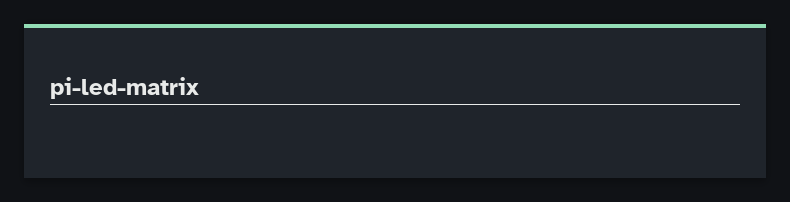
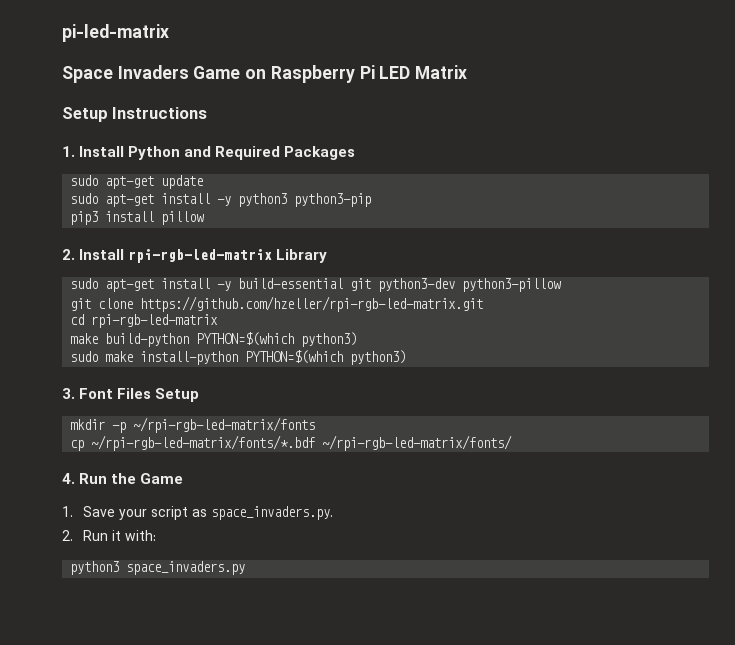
+ Space Invaders Game on Raspberry Pi LED Matrix
+ Setup Instructions
+ 1. Install Python and Required Packages
+ sudo apt-get update
+ sudo apt-get install -y python3 python3-pip
+ pip3 install pillow
+ 2. Install rpi-rgb-led-matrix Library
+ sudo apt-get install -y build-essential git python3-dev python3-pillow
+ git clone https://github.com/hzeller/rpi-rgb-led-matrix.git
+ cd rpi-rgb-led-matrix
+ make build-python PYTHON=$(which python3)
+ sudo make install-python PYTHON=$(which python3)
+ 3. Font Files Setup
+ mkdir -p ~/rpi-rgb-led-matrix/fonts
+ cp ~/rpi-rgb-led-matrix/fonts/*.bdf ~/rpi-rgb-led-matrix/fonts/
+ 4. Run the Game
+ 1. Save your script as space_invaders.py.
+ 2. Run it with:
+ python3 space_invaders.py

